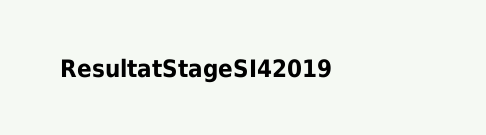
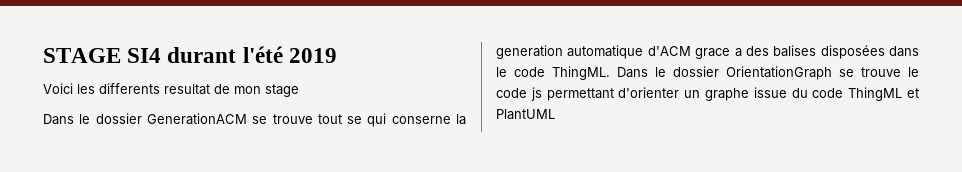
- ResultatStageSI42019
+ STAGE SI4 durant l'été 2019
+ Voici les differents resultat de mon stage
+ Dans le dossier GenerationACM se trouve tout se qui conserne la generation automatique d'ACM grace a des balises disposées dans le code ThingML. Dans le dossier OrientationGraph se trouve le code js permettant d'orienter un graphe issue du code ThingML et PlantUML

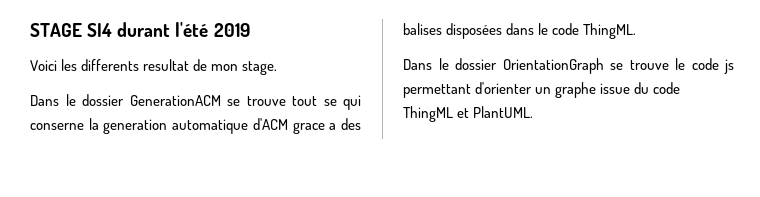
- Voici les differents resultat de mon stage
+ Voici les differents resultat de mon stage.
- Dans le dossier GenerationACM se trouve tout se qui conserne la generation automatique d'ACM grace a des balises disposées dans le code ThingML. Dans le dossier OrientationGraph se trouve le code js permettant d'orienter un graphe issue du code ThingML et PlantUML
+ Dans le dossier GenerationACM se trouve tout se qui conserne la generation automatique d'ACM grace a des balises disposées dans le code ThingML.
+ Dans le dossier OrientationGraph se trouve le code js permettant d'orienter un graphe issue du code ThingML et PlantUML.

